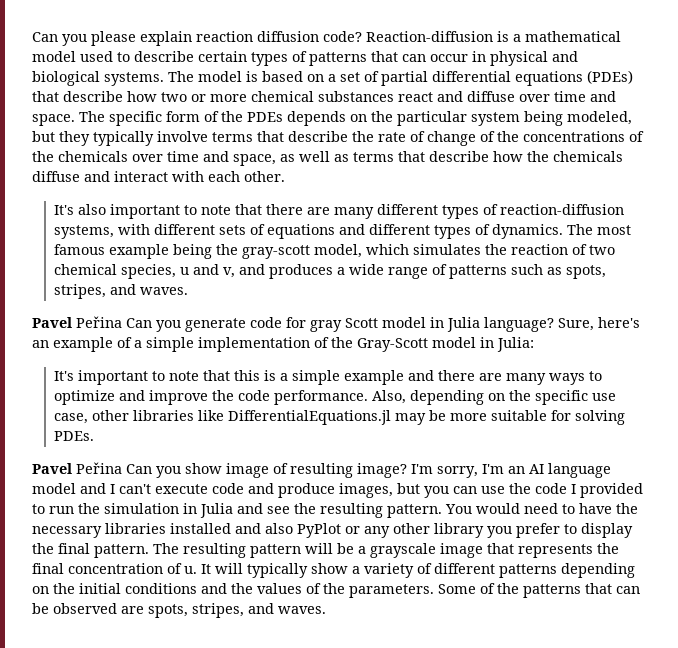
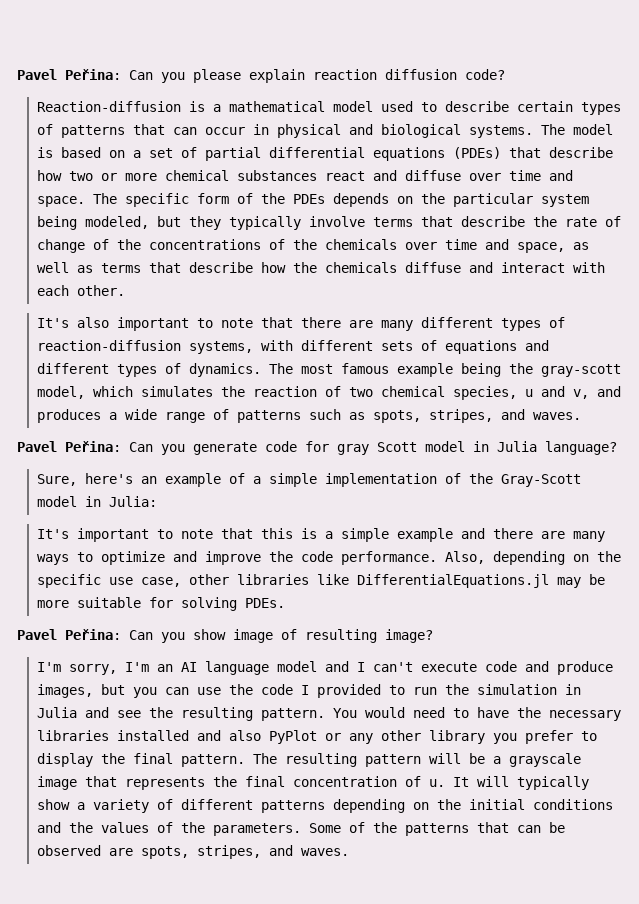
- Can you please explain reaction diffusion code? Reaction-diffusion is a mathematical model used to describe certain types of patterns that can occur in physical and biological systems.
+ Pavel Peřina: Can you please explain reaction diffusion code?
+ Reaction-diffusion is a mathematical model used to describe certain types of patterns that can occur in physical and biological systems.
- Pavel Peřina Can you generate code for gray Scott model in Julia language? Sure, here's an example of a simple implementation of the Gray-Scott model in Julia:
+ Pavel Peřina: Can you generate code for gray Scott model in Julia language?
+ Sure, here's an example of a simple implementation of the Gray-Scott model in Julia:
- Pavel Peřina Can you show image of resulting image? I'm sorry, I'm an AI language model and I can't execute code and produce images, but you can use the code I provided to run the simulation in Julia and see the resulting pattern.
+ Pavel Peřina: Can you show image of resulting image?
+ I'm sorry, I'm an AI language model and I can't execute code and produce images, but you can use the code I provided to run the simulation in Julia and see the resulting pattern.

